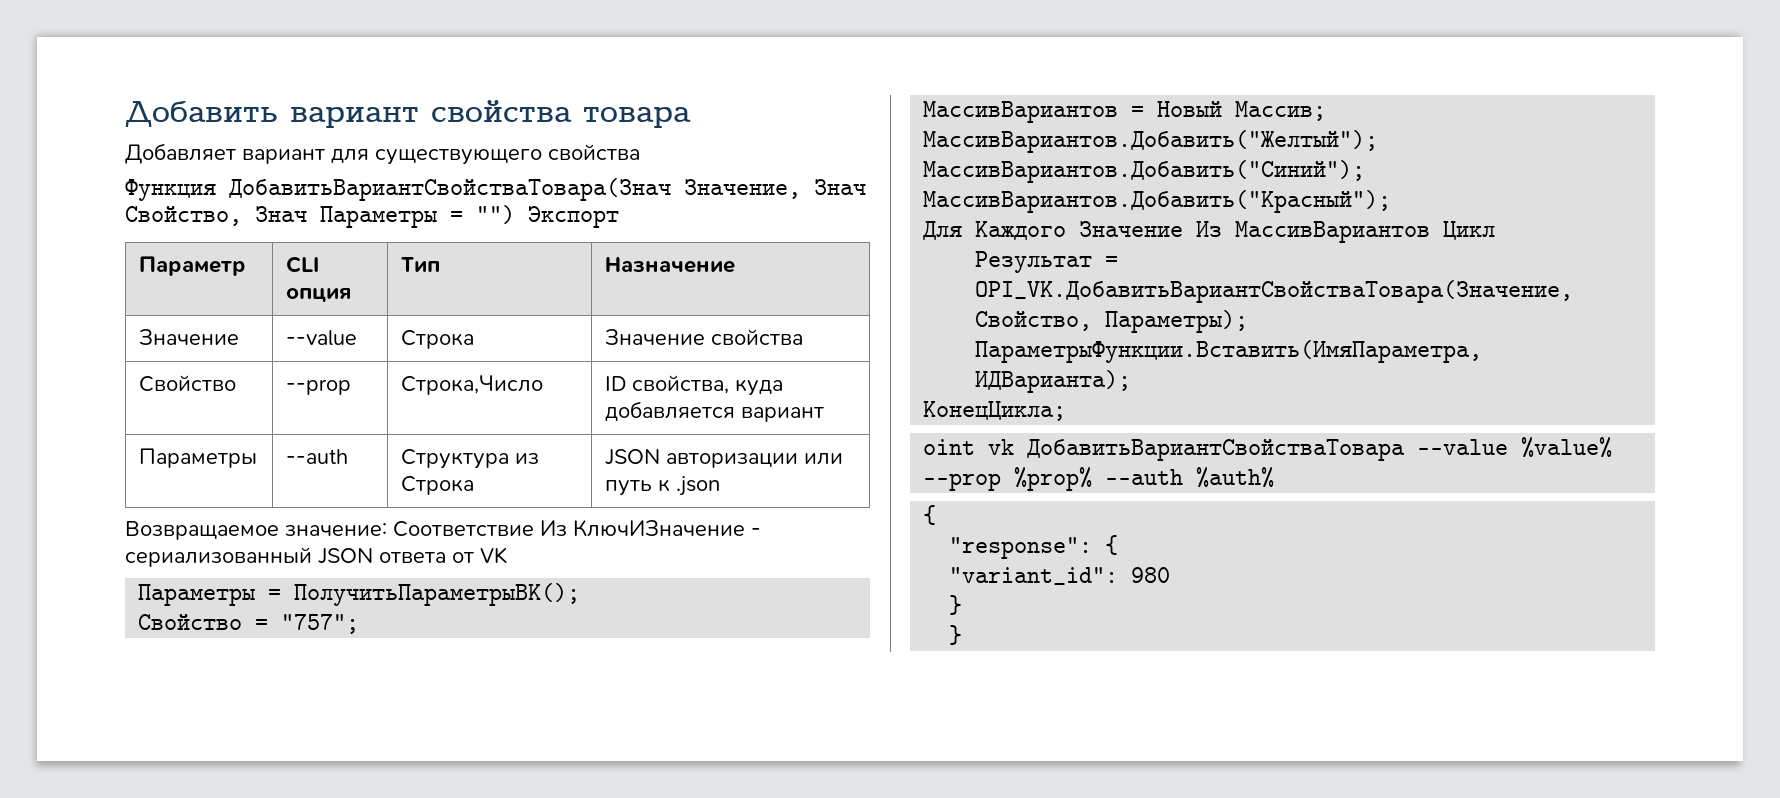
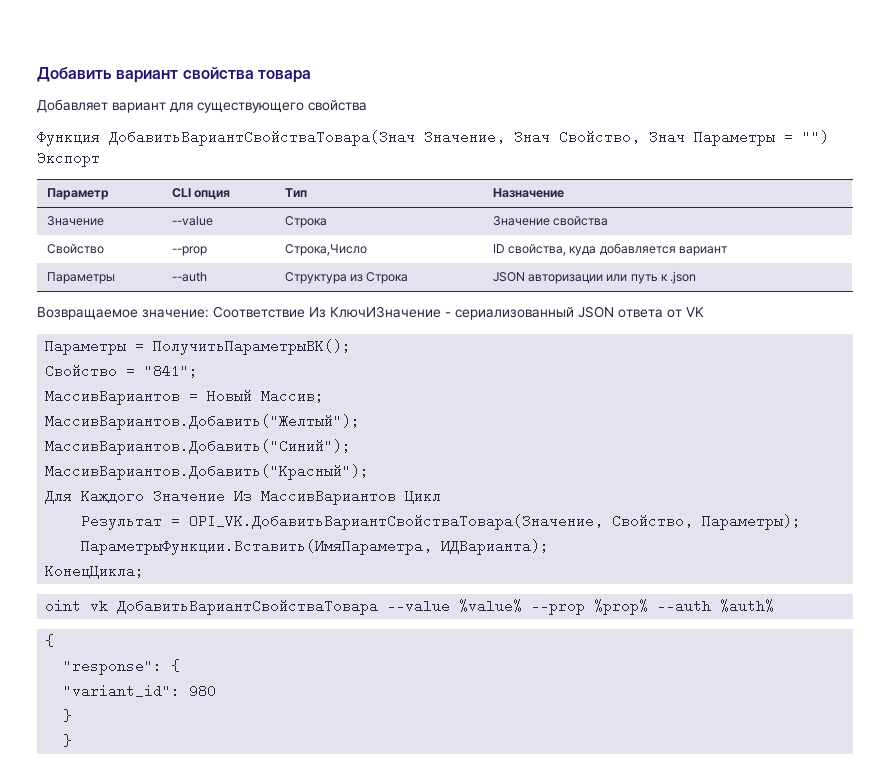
- Свойство = "757";
+ Свойство = "841";

